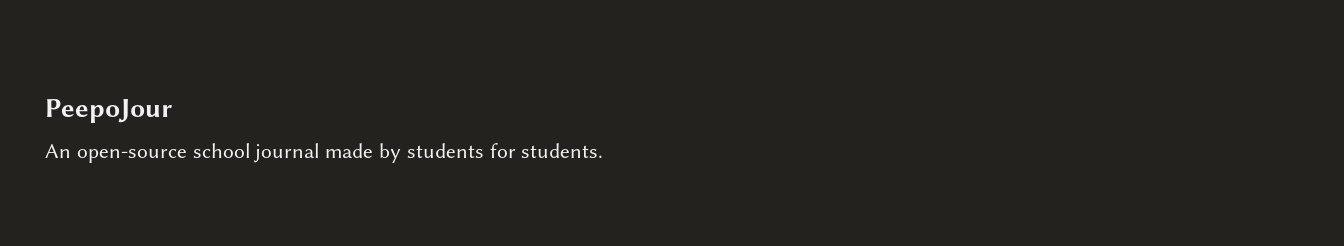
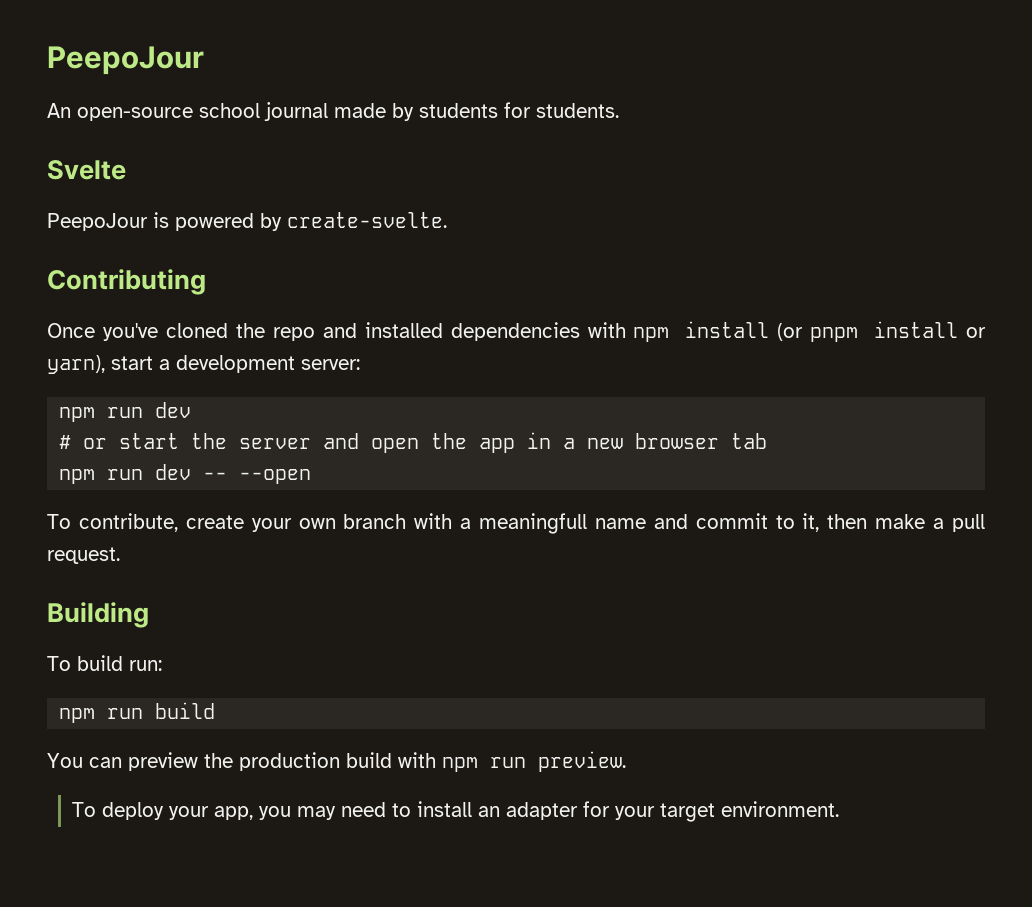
+ Svelte
+ PeepoJour is powered by create-svelte.
+ Contributing
+ Once you've cloned the repo and installed dependencies with npm install (or pnpm install or yarn), start a development server:
+ npm run dev
+ # or start the server and open the app in a new browser tab
+ npm run dev -- --open
+ To contribute, create your own branch with a meaningfull name and commit to it, then make a pull request.
+ Building
+ To build run:
+ npm run build
+ You can preview the production build with npm run preview.
+ To deploy your app, you may need to install an adapter for your target environment.

